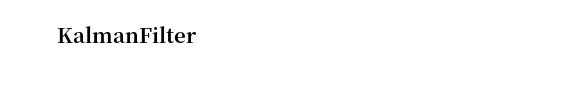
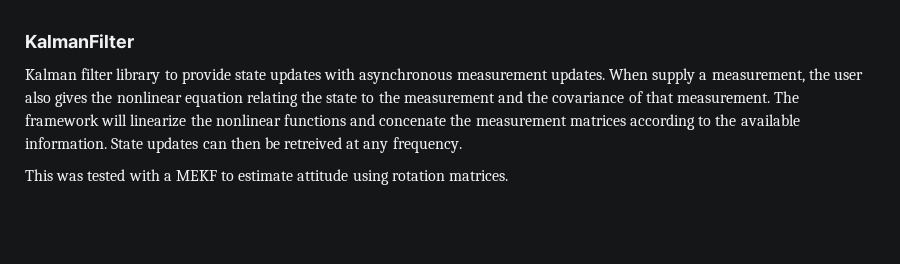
+ Kalman filter library to provide state updates with asynchronous measurement updates. When supply a measurement, the user also gives the nonlinear equation relating the state to the measurement and the covariance of that measurement. The framework will linearize the nonlinear functions and concenate the measurement matrices according to the available information. State updates can then be retreived at any frequency.
+ This was tested with a MEKF to estimate attitude using rotation matrices.

